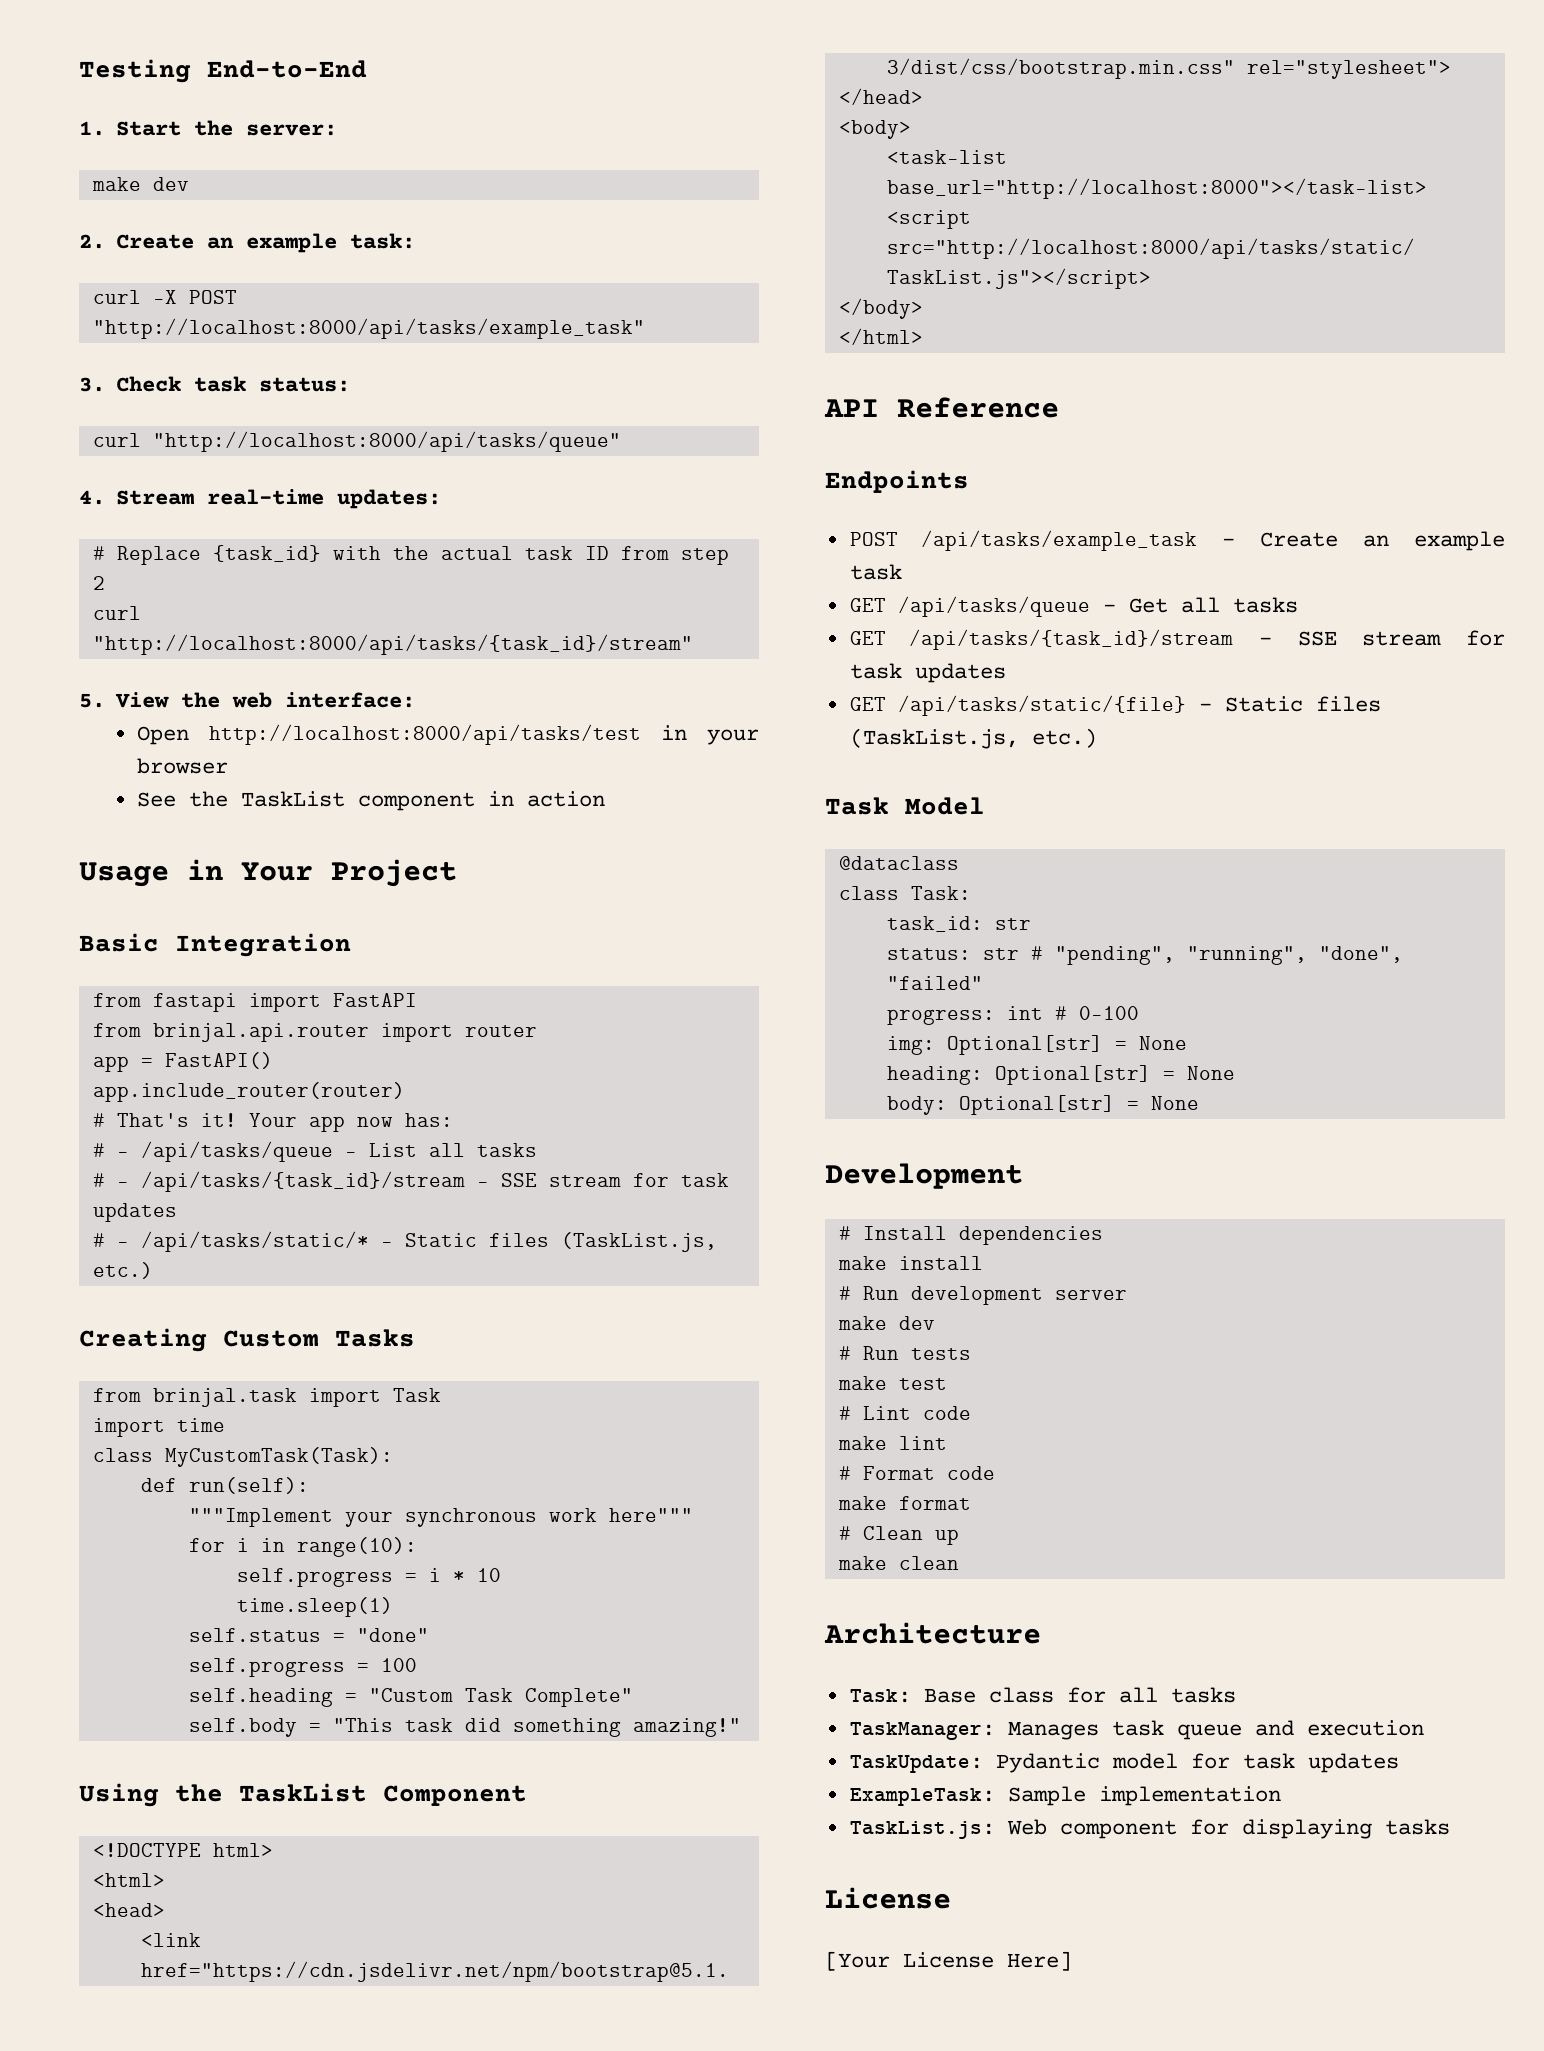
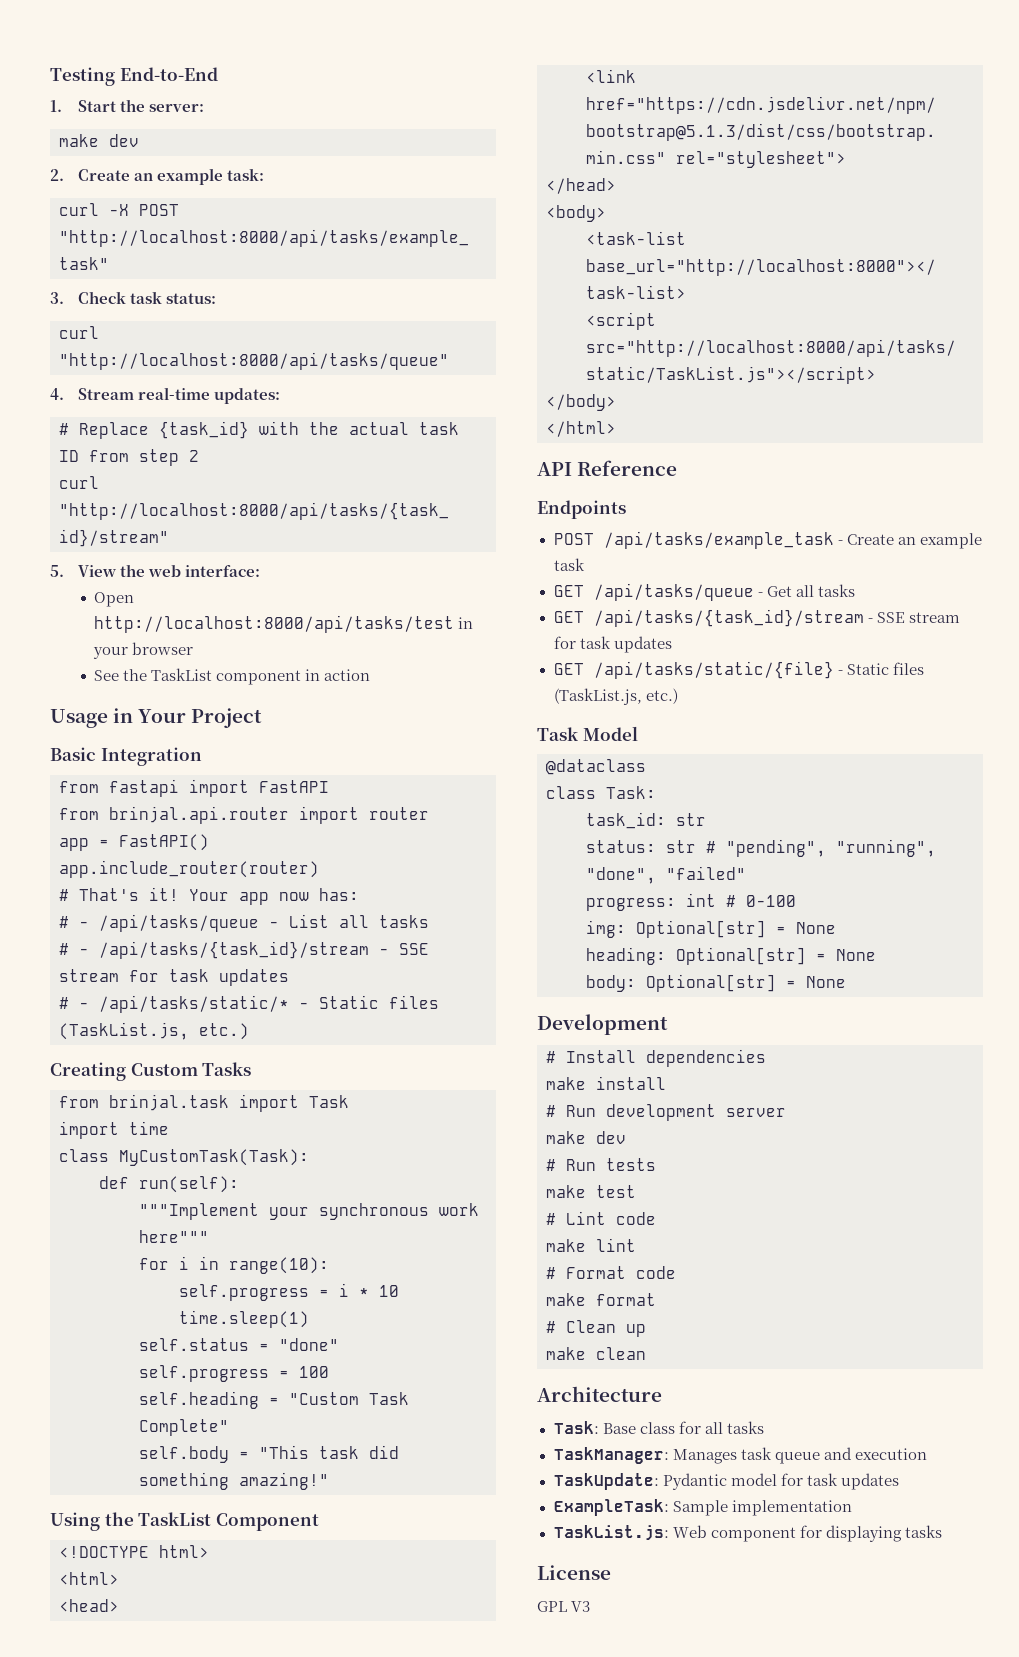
- [Your License Here]
+ GPL V3

